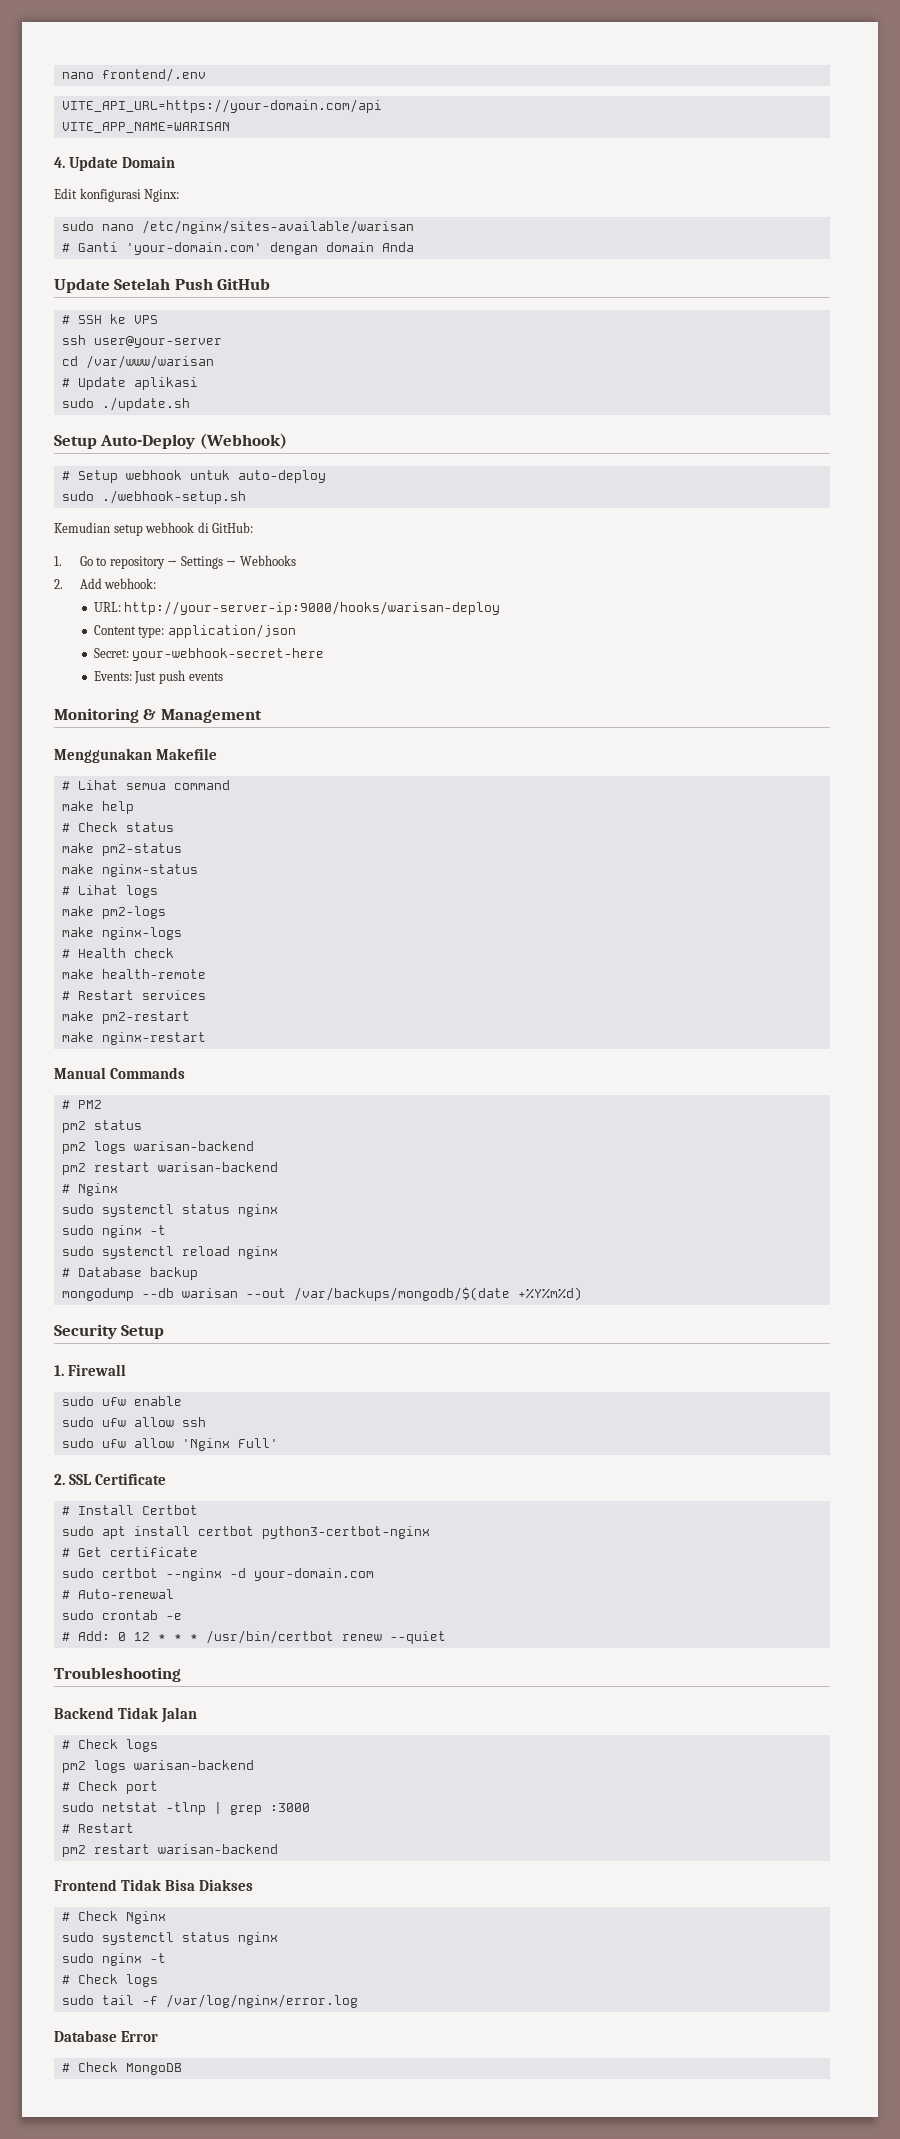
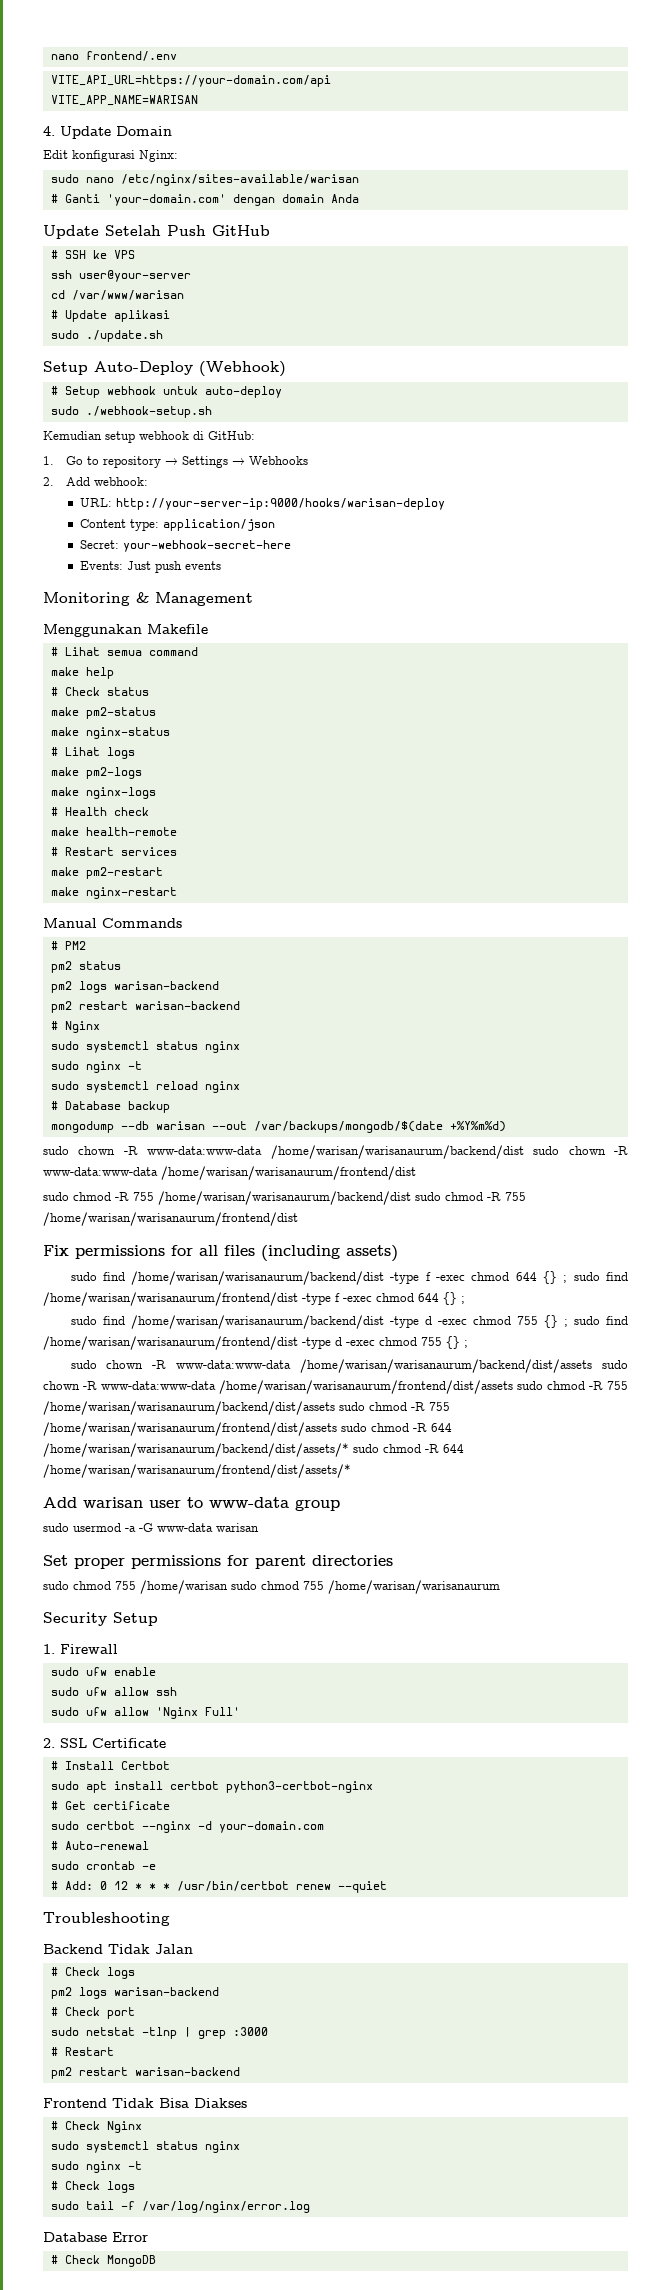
+ sudo chown -R www-data:www-data /home/warisan/warisanaurum/backend/dist sudo chown -R www-data:www-data /home/warisan/warisanaurum/frontend/dist
+ sudo chmod -R 755 /home/warisan/warisanaurum/backend/dist sudo chmod -R 755 /home/warisan/warisanaurum/frontend/dist
+ Fix permissions for all files (including assets)
+ sudo find /home/warisan/warisanaurum/backend/dist -type f -exec chmod 644 {} ; sudo find /home/warisan/warisanaurum/frontend/dist -type f -exec chmod 644 {} ;
+ sudo find /home/warisan/warisanaurum/backend/dist -type d -exec chmod 755 {} ; sudo find /home/warisan/warisanaurum/frontend/dist -type d -exec chmod 755 {} ;
+ sudo chown -R www-data:www-data /home/warisan/warisanaurum/backend/dist/assets sudo chown -R www-data:www-data /home/warisan/warisanaurum/frontend/dist/assets sudo chmod -R 755 /home/warisan/warisanaurum/backend/dist/assets sudo chmod -R 755 /home/warisan/warisanaurum/frontend/dist/assets sudo chmod -R 644 /home/warisan/warisanaurum/backend/dist/assets/* sudo chmod -R 644 /home/warisan/warisanaurum/frontend/dist/assets/*
+ Add warisan user to www-data group
+ sudo usermod -a -G www-data warisan
+ Set proper permissions for parent directories
+ sudo chmod 755 /home/warisan sudo chmod 755 /home/warisan/warisanaurum

